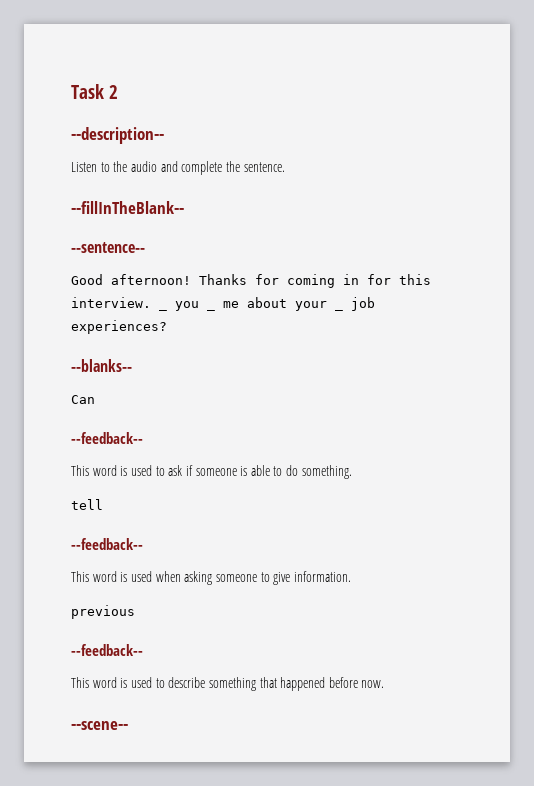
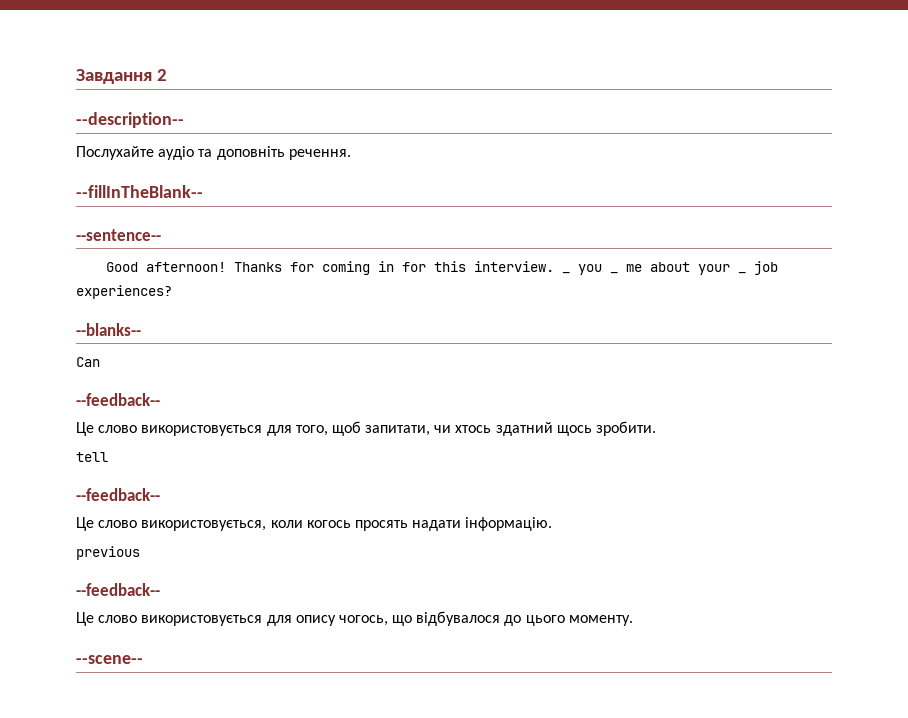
- Task 2
+ Завдання 2
- Listen to the audio and complete the sentence.
+ Послухайте аудіо та доповніть речення.
- This word is used to ask if someone is able to do something.
+ Це слово використовується для того, щоб запитати, чи хтось здатний щось зробити.
  tell
  --feedback--
- This word is used when asking someone to give information.
+ Це слово використовується, коли когось просять надати інформацію.
  previous
  --feedback--
- This word is used to describe something that happened before now.
+ Це слово використовується для опису чогось, що відбувалося до цього моменту.

